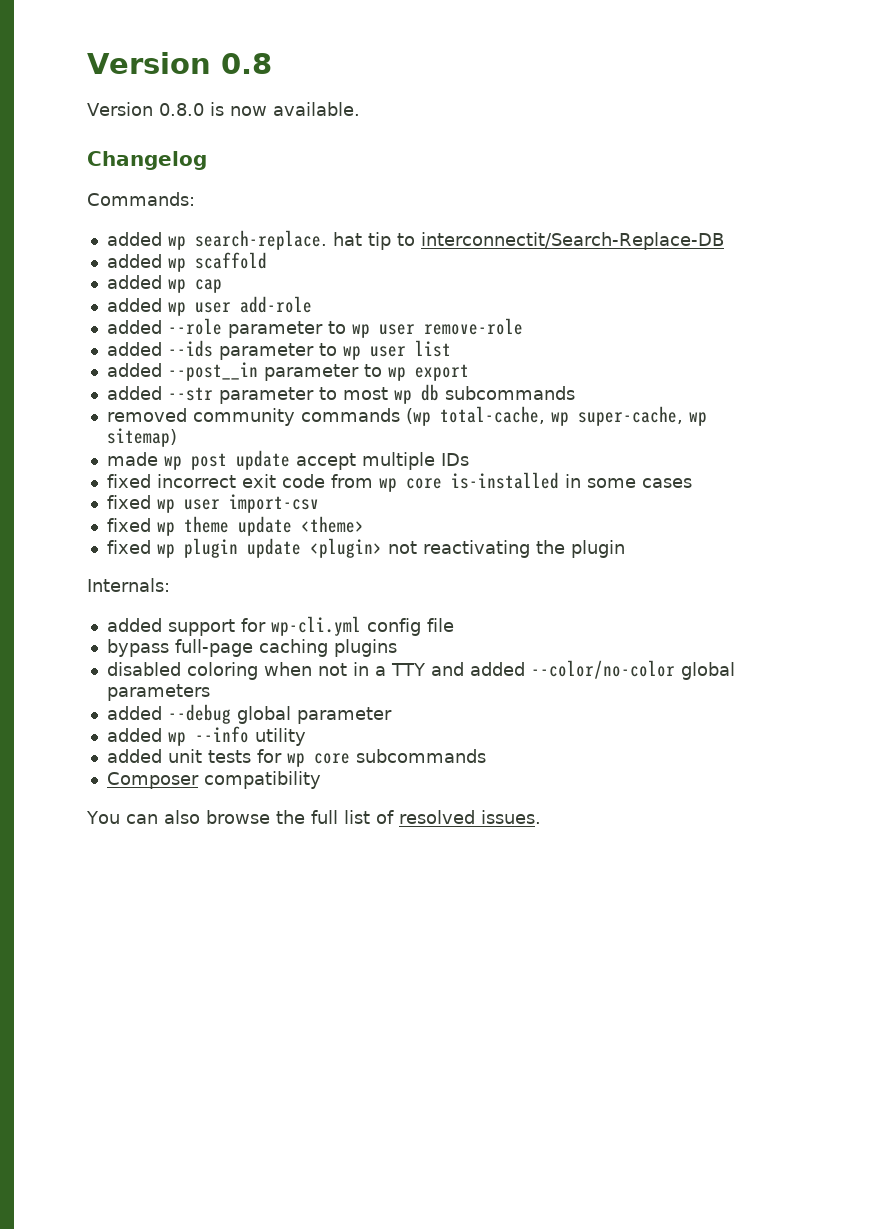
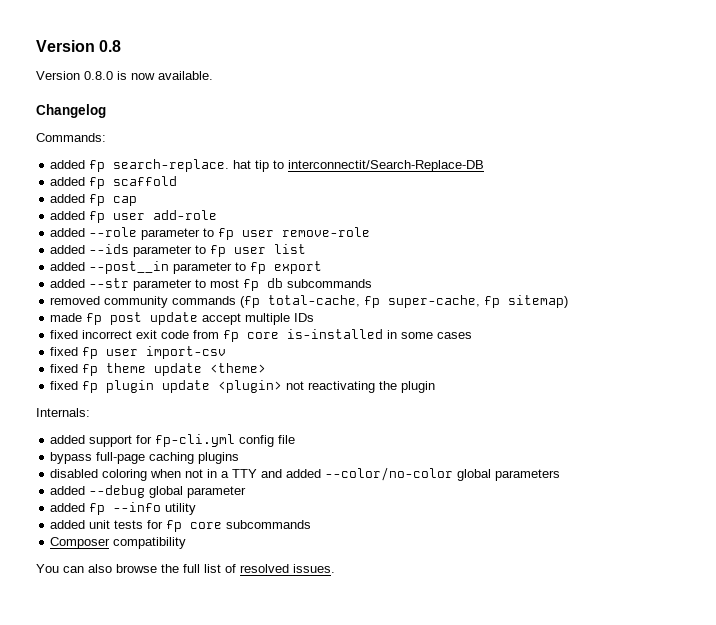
- added wp search-replace. hat tip to interconnectit/Search-Replace-DB
+ added fp search-replace. hat tip to interconnectit/Search-Replace-DB
- added wp scaffold
+ added fp scaffold
- added wp cap
+ added fp cap
- added wp user add-role
+ added fp user add-role
- added --role parameter to wp user remove-role
+ added --role parameter to fp user remove-role
- added --ids parameter to wp user list
+ added --ids parameter to fp user list
- added --post__in parameter to wp export
+ added --post__in parameter to fp export
- added --str parameter to most wp db subcommands
+ added --str parameter to most fp db subcommands
- removed community commands (wp total-cache, wp super-cache, wp sitemap)
+ removed community commands (fp total-cache, fp super-cache, fp sitemap)
- made wp post update accept multiple IDs
+ made fp post update accept multiple IDs
- fixed incorrect exit code from wp core is-installed in some cases
+ fixed incorrect exit code from fp core is-installed in some cases
- fixed wp user import-csv
+ fixed fp user import-csv
- fixed wp theme update <theme>
+ fixed fp theme update <theme>
- fixed wp plugin update <plugin> not reactivating the plugin
+ fixed fp plugin update <plugin> not reactivating the plugin
- added support for wp-cli.yml config file
+ added support for fp-cli.yml config file
- added wp --info utility
+ added fp --info utility
- added unit tests for wp core subcommands
+ added unit tests for fp core subcommands

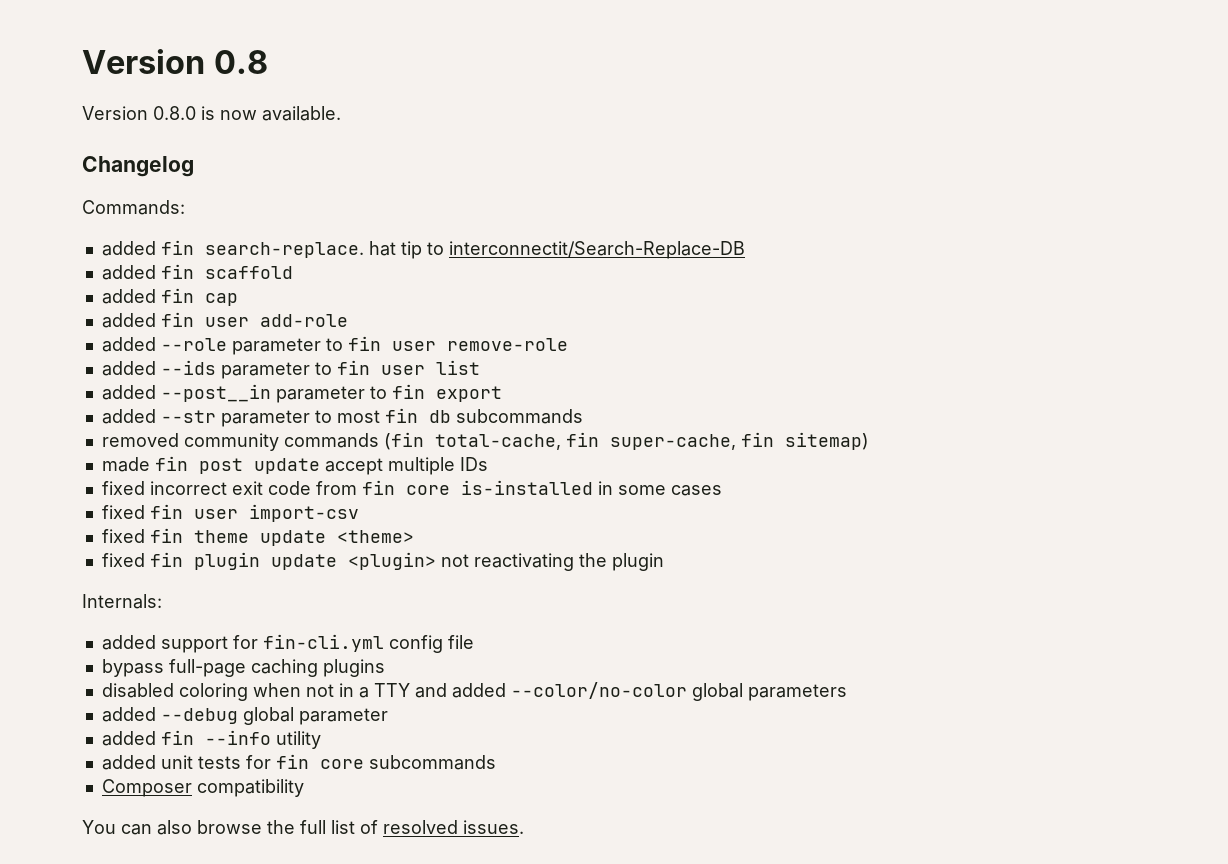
- added fp search-replace. hat tip to interconnectit/Search-Replace-DB
+ added fin search-replace. hat tip to interconnectit/Search-Replace-DB
- added fp scaffold
+ added fin scaffold
- added fp cap
+ added fin cap
- added fp user add-role
+ added fin user add-role
- added --role parameter to fp user remove-role
+ added --role parameter to fin user remove-role
- added --ids parameter to fp user list
+ added --ids parameter to fin user list
- added --post__in parameter to fp export
+ added --post__in parameter to fin export
- added --str parameter to most fp db subcommands
+ added --str parameter to most fin db subcommands
- removed community commands (fp total-cache, fp super-cache, fp sitemap)
+ removed community commands (fin total-cache, fin super-cache, fin sitemap)
- made fp post update accept multiple IDs
+ made fin post update accept multiple IDs
- fixed incorrect exit code from fp core is-installed in some cases
+ fixed incorrect exit code from fin core is-installed in some cases
- fixed fp user import-csv
+ fixed fin user import-csv
- fixed fp theme update <theme>
+ fixed fin theme update <theme>
- fixed fp plugin update <plugin> not reactivating the plugin
+ fixed fin plugin update <plugin> not reactivating the plugin
- added support for fp-cli.yml config file
+ added support for fin-cli.yml config file
- added fp --info utility
+ added fin --info utility
- added unit tests for fp core subcommands
+ added unit tests for fin core subcommands

